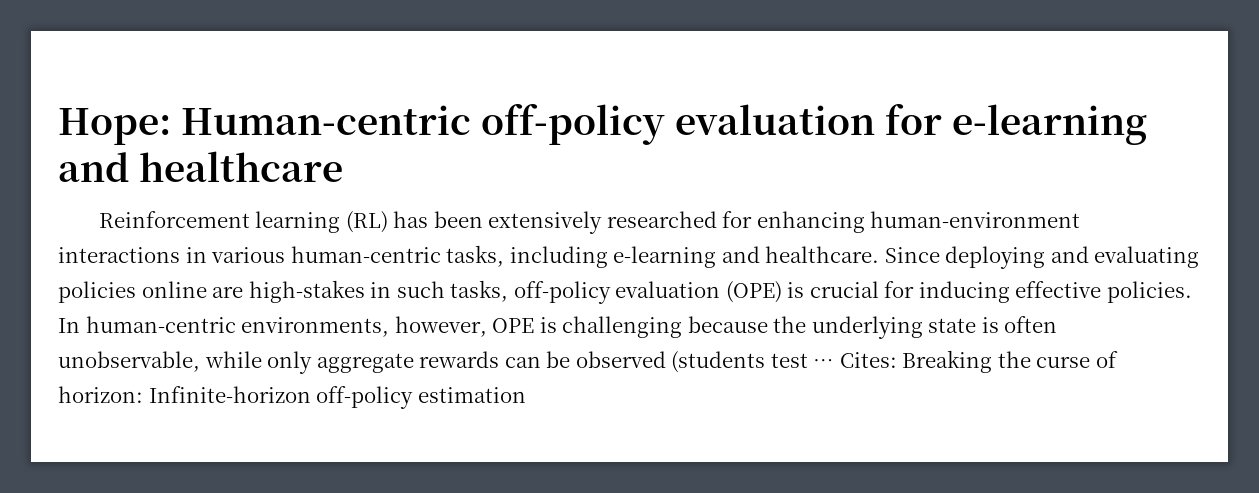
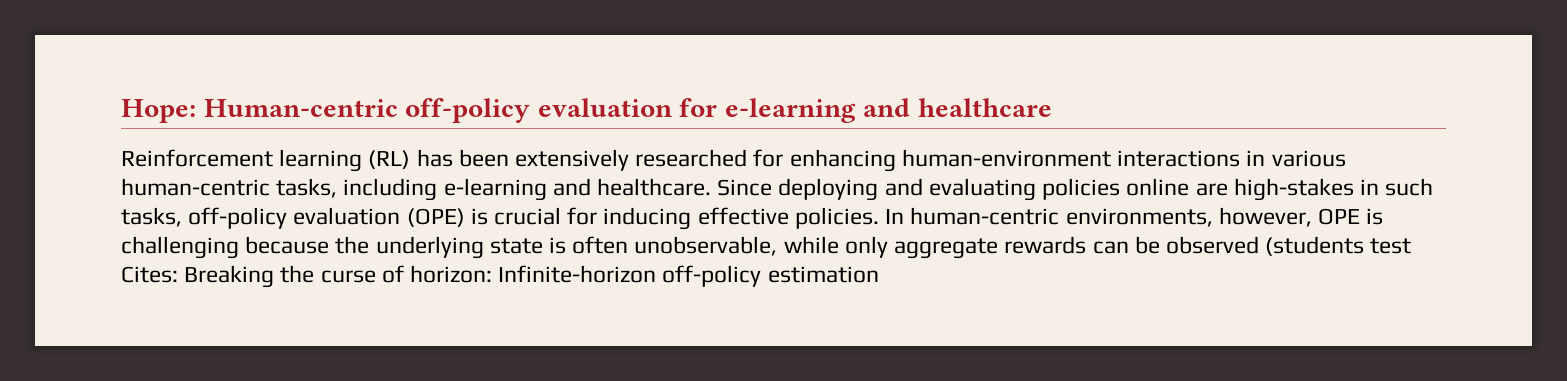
- In human-centric environments, however, OPE is challenging because the underlying state is often unobservable, while only aggregate rewards can be observed (students test … Cites: Breaking the curse of horizon: Infinite-horizon off-policy estimation
+ In human-centric environments, however, OPE is challenging because the underlying state is often unobservable, while only aggregate rewards can be observed (students test Cites: Breaking the curse of horizon: Infinite-horizon off-policy estimation

